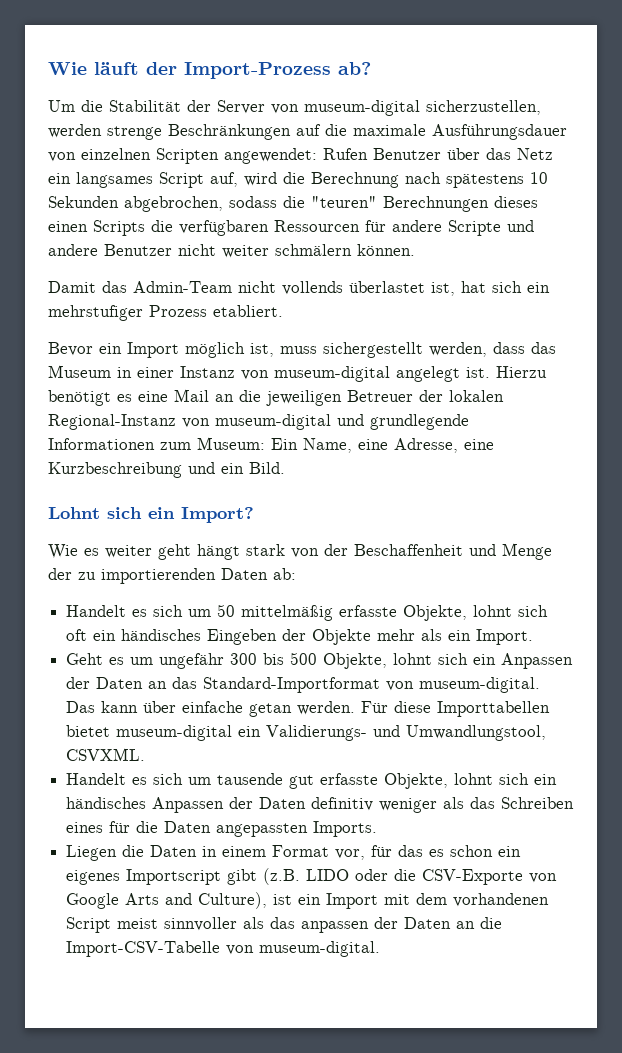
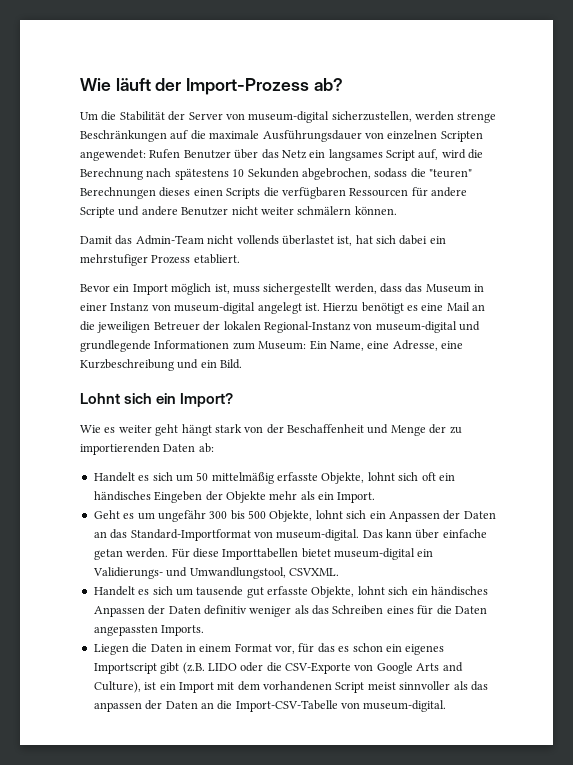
- Damit das Admin-Team nicht vollends überlastet ist, hat sich ein mehrstufiger Prozess etabliert.
+ Damit das Admin-Team nicht vollends überlastet ist, hat sich dabei ein mehrstufiger Prozess etabliert.

